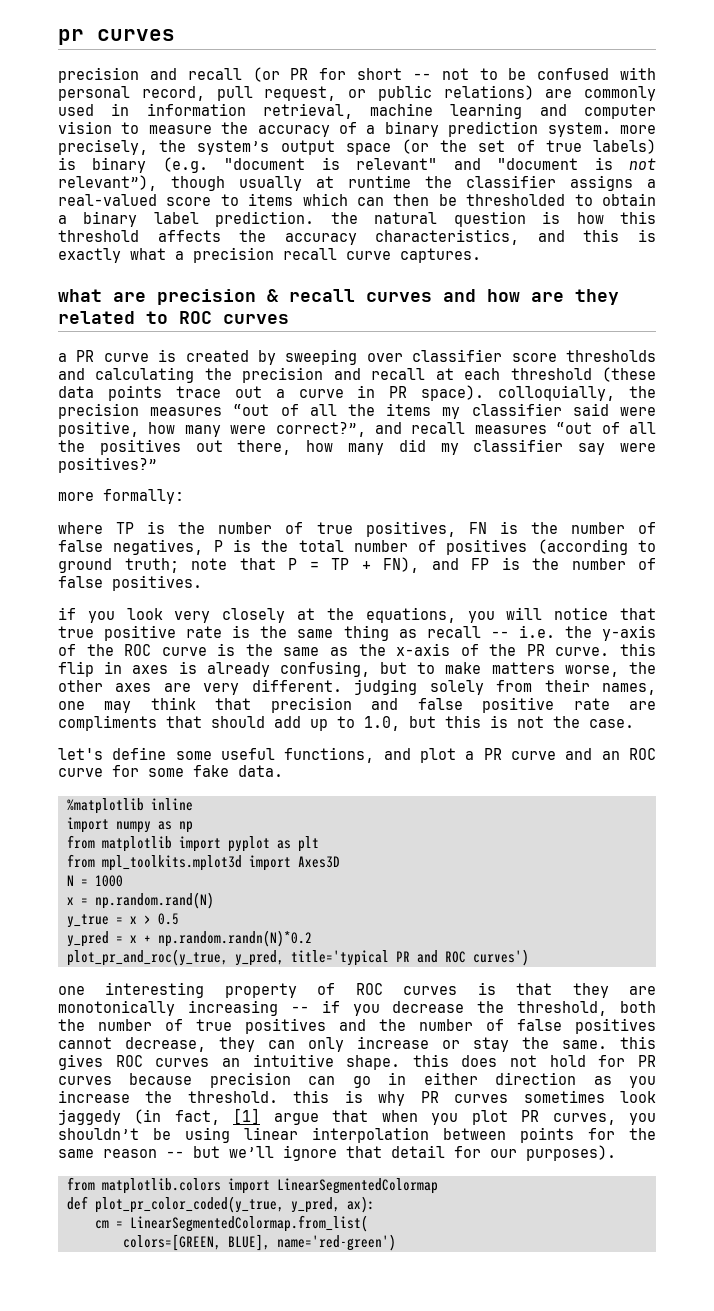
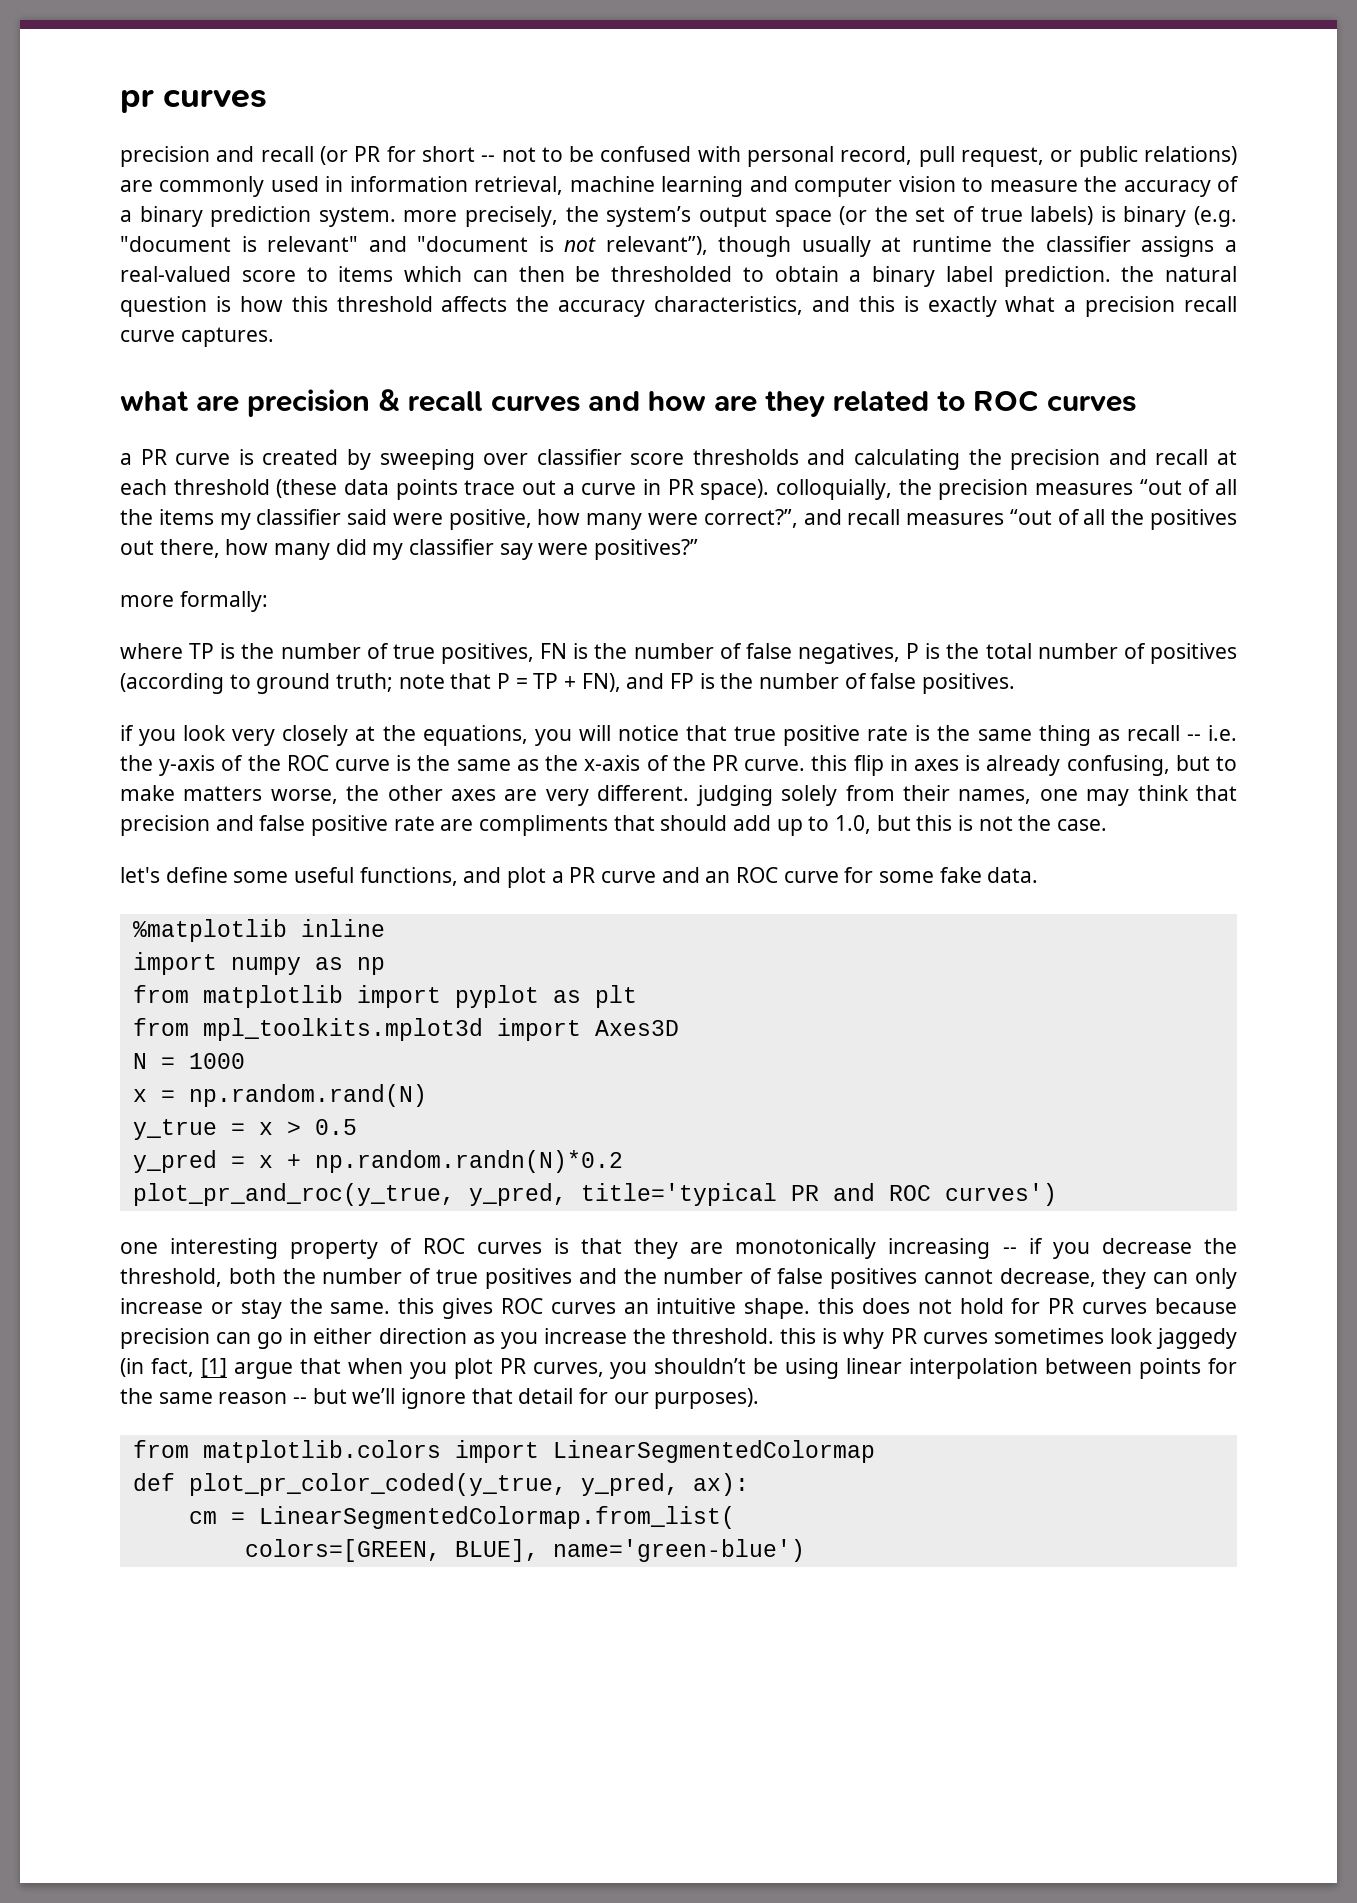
- colors=[GREEN, BLUE], name='red-green')
+ colors=[GREEN, BLUE], name='green-blue')

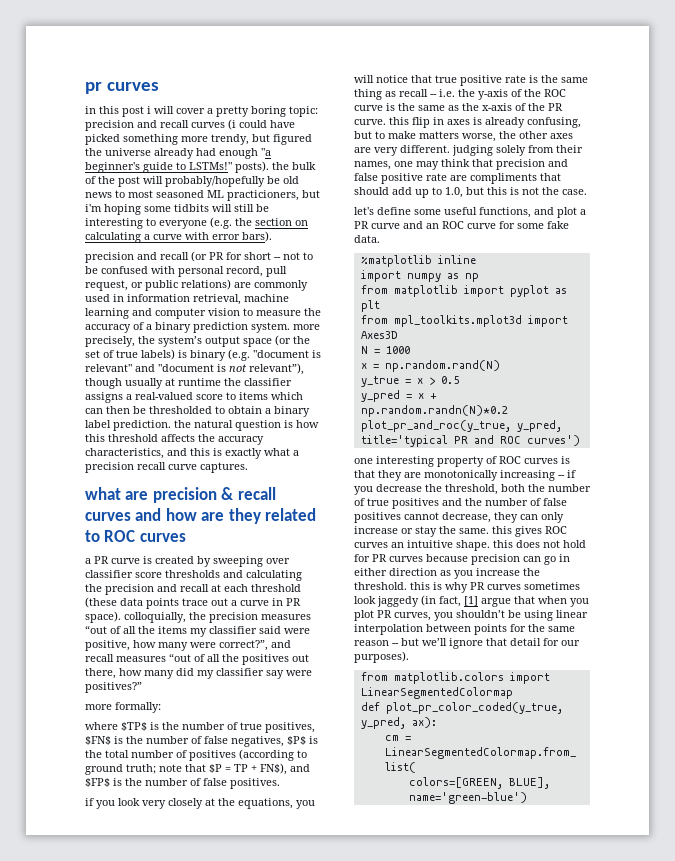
+ in this post i will cover a pretty boring topic: precision and recall curves (i could have picked something more trendy, but figured the universe already had enough "a beginner's guide to LSTMs!" posts). the bulk of the post will probably/hopefully be old news to most seasoned ML practicioners, but i'm hoping some tidbits will still be interesting to everyone (e.g. the section on calculating a curve with error bars).
- where TP is the number of true positives, FN is the number of false negatives, P is the total number of positives (according to ground truth; note that P = TP + FN), and FP is the number of false positives.
+ where $TP$ is the number of true positives, $FN$ is the number of false negatives, $P$ is the total number of positives (according to ground truth; note that $P = TP + FN$), and $FP$ is the number of false positives.

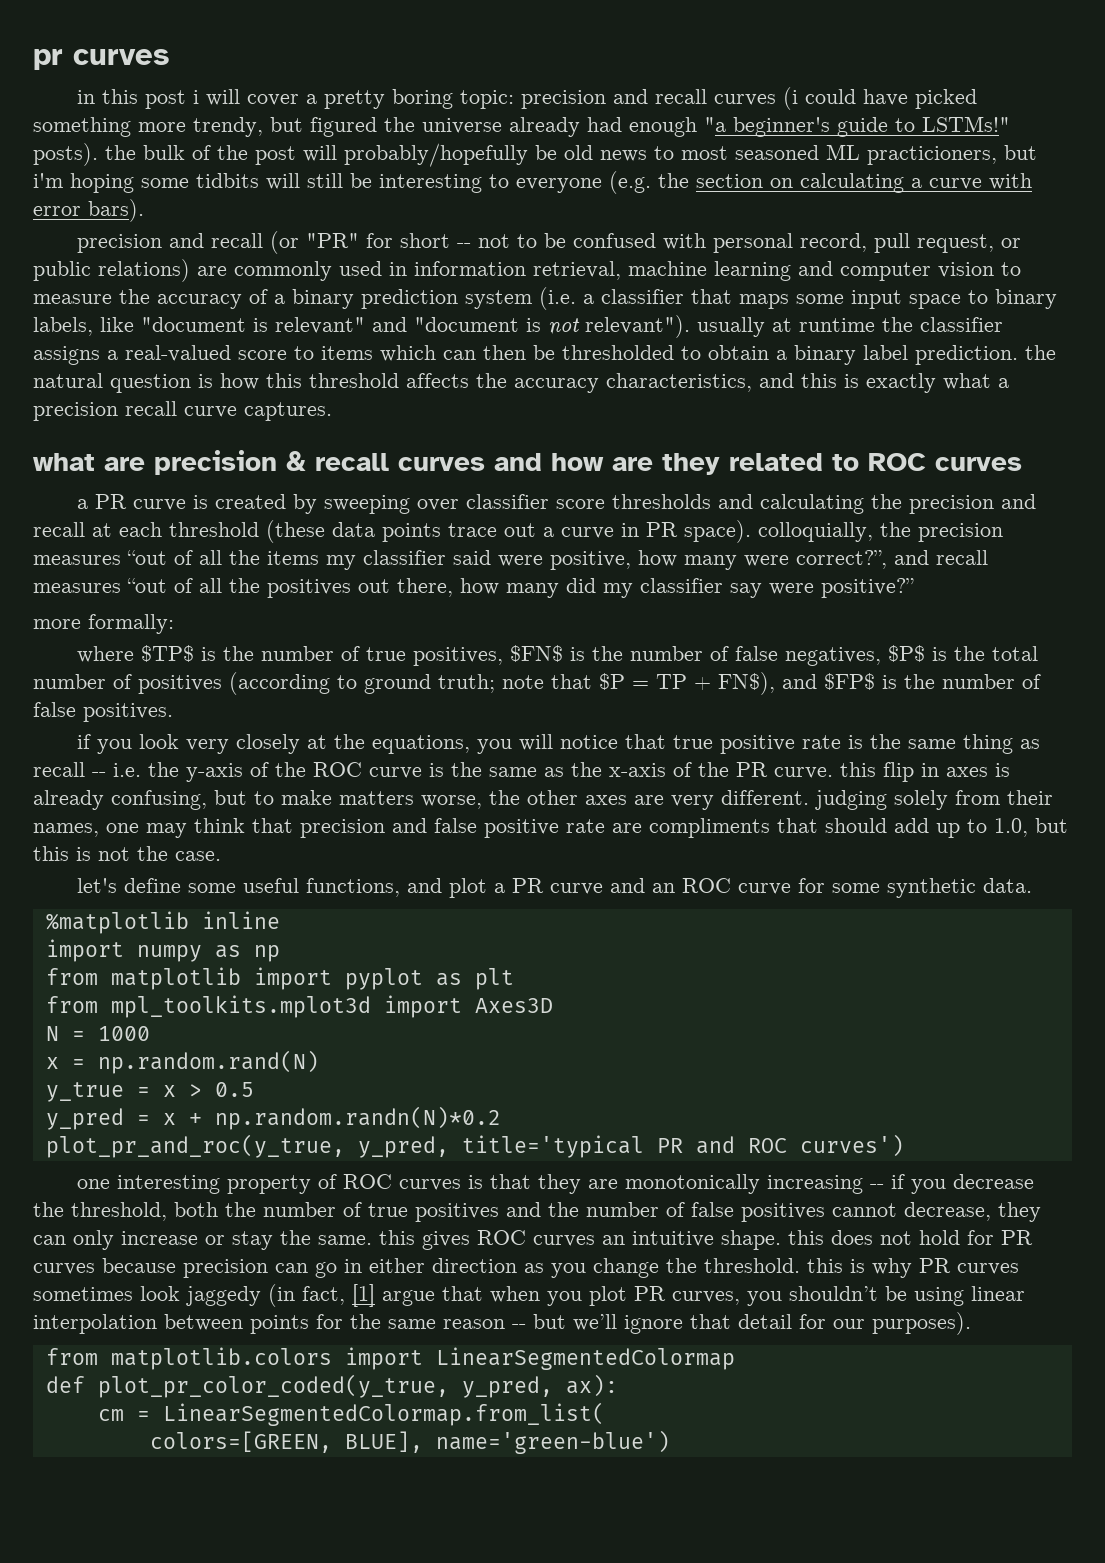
- precision and recall (or PR for short -- not to be confused with personal record, pull request, or public relations) are commonly used in information retrieval, machine learning and computer vision to measure the accuracy of a binary prediction system. more precisely, the system’s output space (or the set of true labels) is binary (e.g. "document is relevant" and "document is not relevant”), though usually at runtime the classifier assigns a real-valued score to items which can then be thresholded to obtain a binary label prediction. the natural question is how this threshold affects the accuracy characteristics, and this is exactly what a precision recall curve captures.
+ precision and recall (or "PR" for short -- not to be confused with personal record, pull request, or public relations) are commonly used in information retrieval, machine learning and computer vision to measure the accuracy of a binary prediction system (i.e. a classifier that maps some input space to binary labels, like "document is relevant" and "document is not relevant"). usually at runtime the classifier assigns a real-valued score to items which can then be thresholded to obtain a binary label prediction. the natural question is how this threshold affects the accuracy characteristics, and this is exactly what a precision recall curve captures.
- a PR curve is created by sweeping over classifier score thresholds and calculating the precision and recall at each threshold (these data points trace out a curve in PR space). colloquially, the precision measures “out of all the items my classifier said were positive, how many were correct?”, and recall measures “out of all the positives out there, how many did my classifier say were positives?”
+ a PR curve is created by sweeping over classifier score thresholds and calculating the precision and recall at each threshold (these data points trace out a curve in PR space). colloquially, the precision measures “out of all the items my classifier said were positive, how many were correct?”, and recall measures “out of all the positives out there, how many did my classifier say were positive?”
- let's define some useful functions, and plot a PR curve and an ROC curve for some fake data.
+ let's define some useful functions, and plot a PR curve and an ROC curve for some synthetic data.
- one interesting property of ROC curves is that they are monotonically increasing -- if you decrease the threshold, both the number of true positives and the number of false positives cannot decrease, they can only increase or stay the same. this gives ROC curves an intuitive shape. this does not hold for PR curves because precision can go in either direction as you increase the threshold. this is why PR curves sometimes look jaggedy (in fact, [1] argue that when you plot PR curves, you shouldn’t be using linear interpolation between points for the same reason -- but we’ll ignore that detail for our purposes).
+ one interesting property of ROC curves is that they are monotonically increasing -- if you decrease the threshold, both the number of true positives and the number of false positives cannot decrease, they can only increase or stay the same. this gives ROC curves an intuitive shape. this does not hold for PR curves because precision can go in either direction as you change the threshold. this is why PR curves sometimes look jaggedy (in fact, [1] argue that when you plot PR curves, you shouldn’t be using linear interpolation between points for the same reason -- but we’ll ignore that detail for our purposes).

